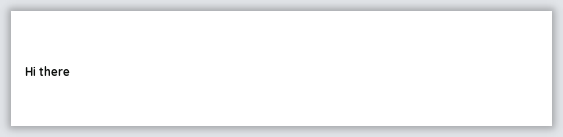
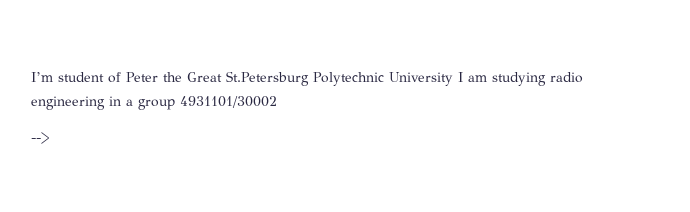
- Hi there
+ I’m student of Peter the Great St.Petersburg Polytechnic University I am studying radio engineering in a group 4931101/30002
+ -->

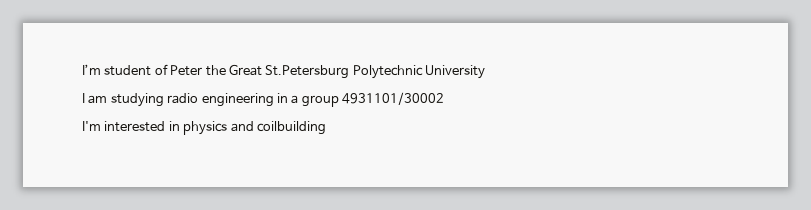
- I’m student of Peter the Great St.Petersburg Polytechnic University I am studying radio engineering in a group 4931101/30002
+ I’m student of Peter the Great St.Petersburg Polytechnic University
+ I am studying radio engineering in a group 4931101/30002
- -->
+ I'm interested in physics and coilbuilding

